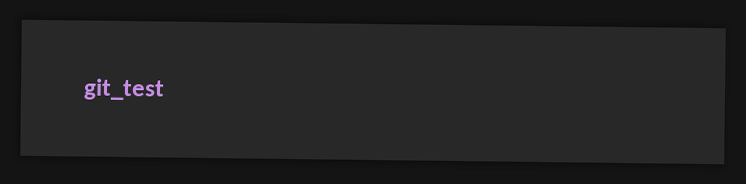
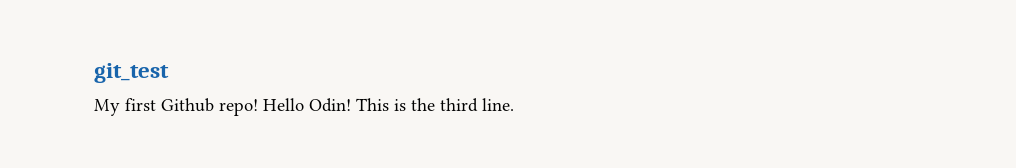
+ My first Github repo! Hello Odin! This is the third line.

